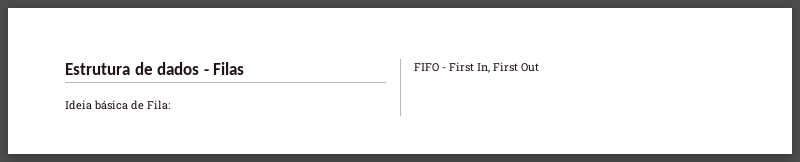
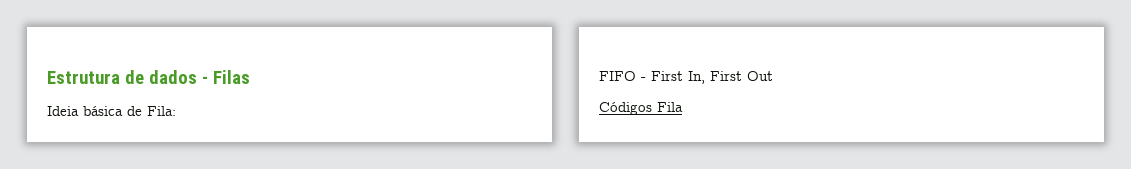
+ Códigos Fila

